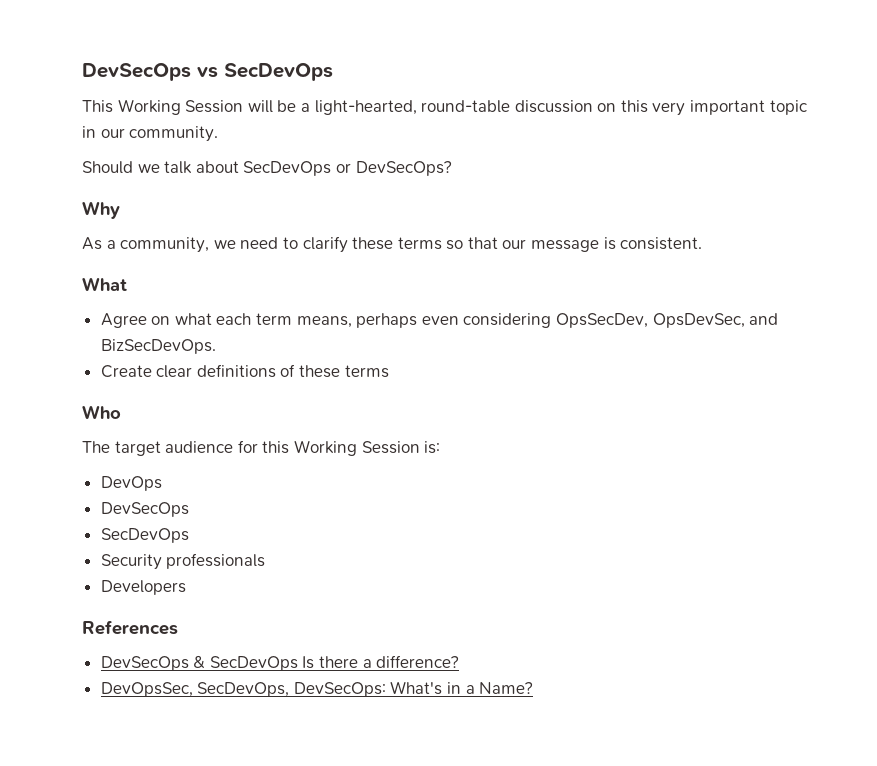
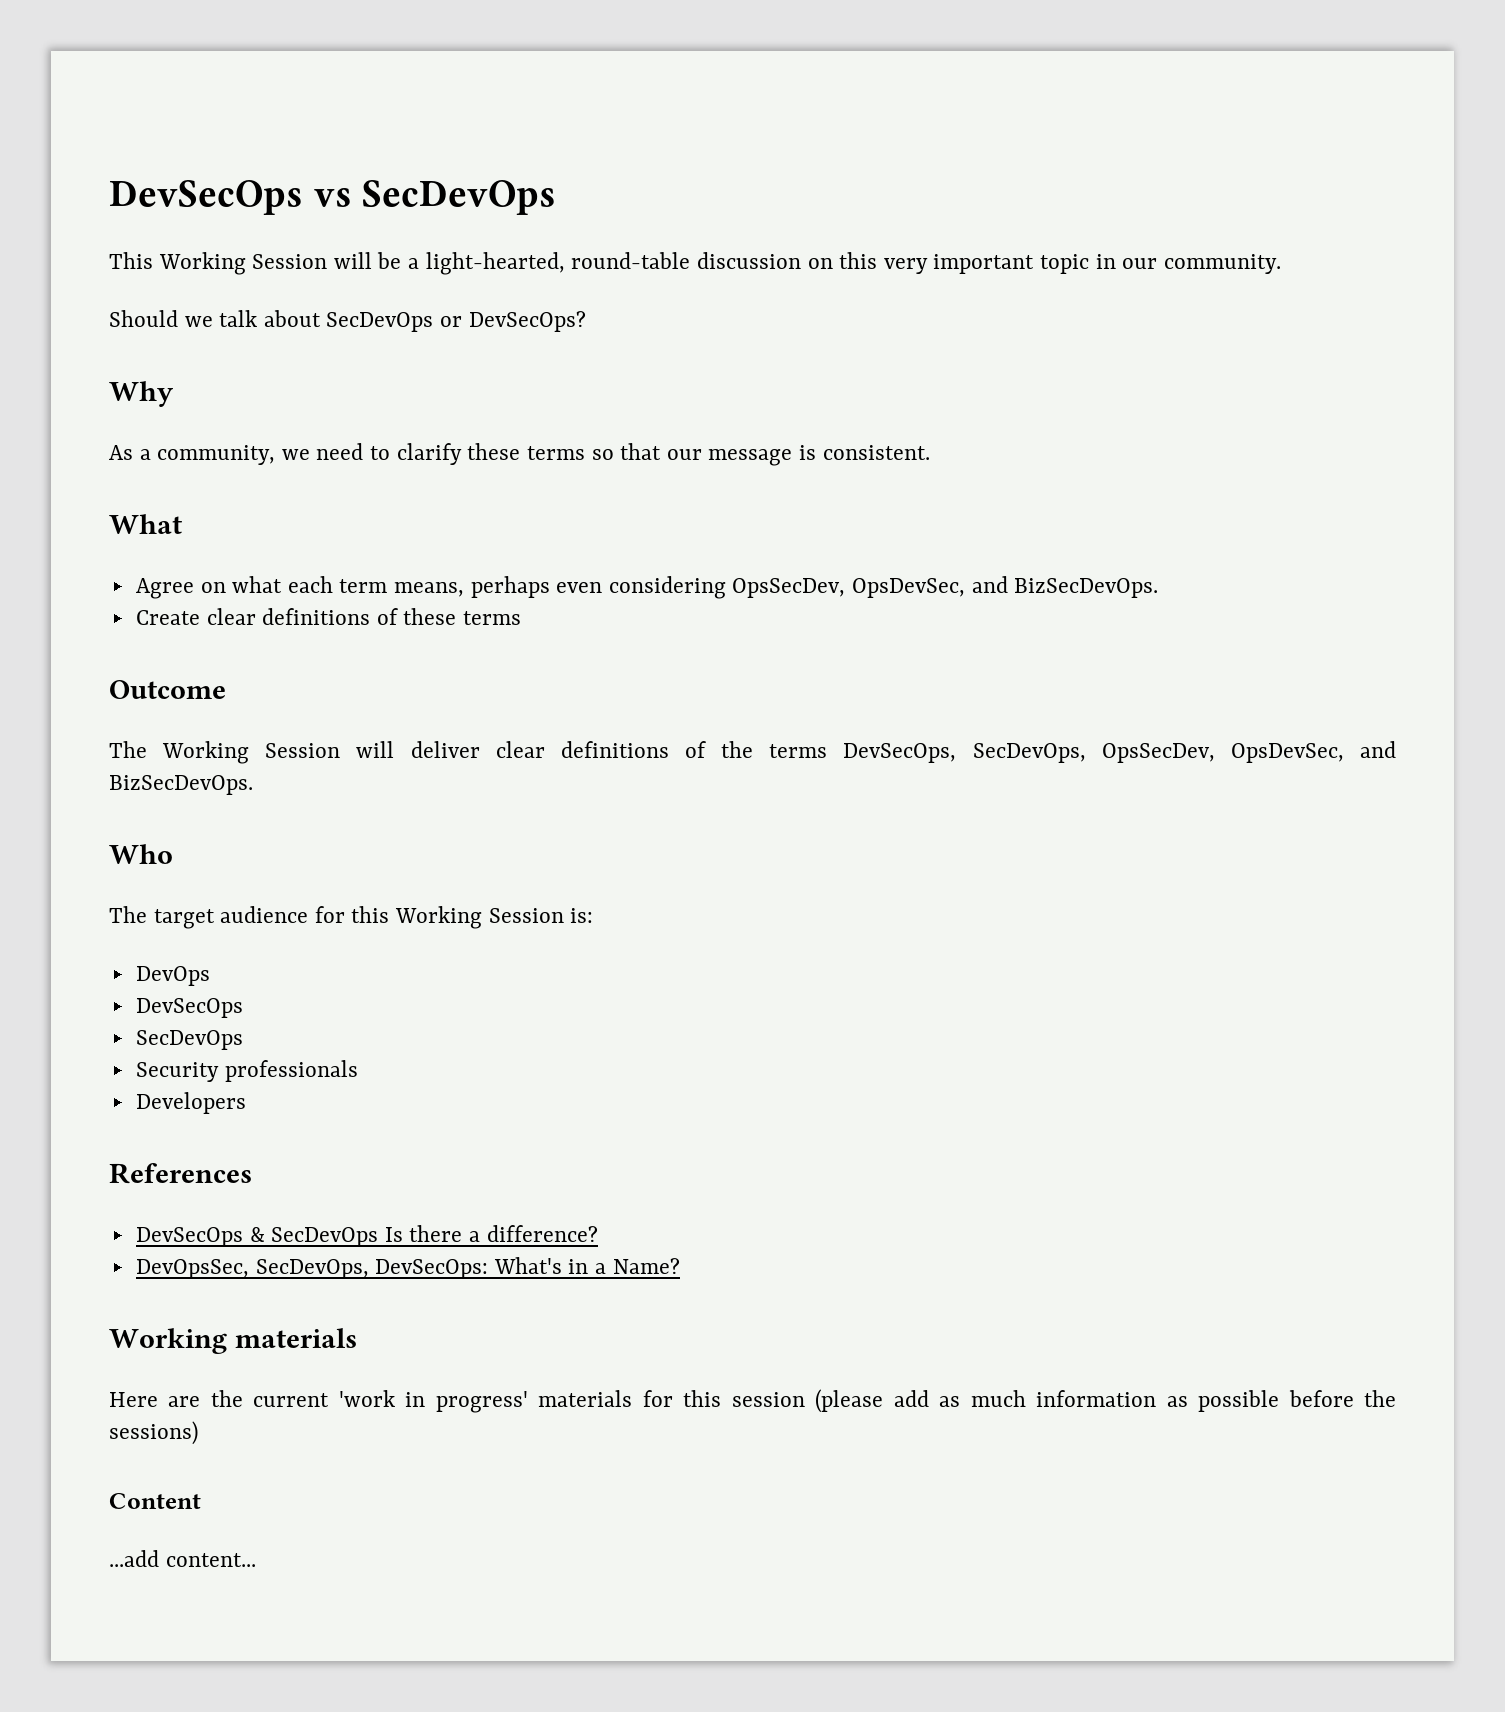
+ Outcome
+ The Working Session will deliver clear definitions of the terms DevSecOps, SecDevOps, OpsSecDev, OpsDevSec, and BizSecDevOps.
+ Working materials
+ Here are the current 'work in progress' materials for this session (please add as much information as possible before the sessions)
+ Content
+ ...add content...

